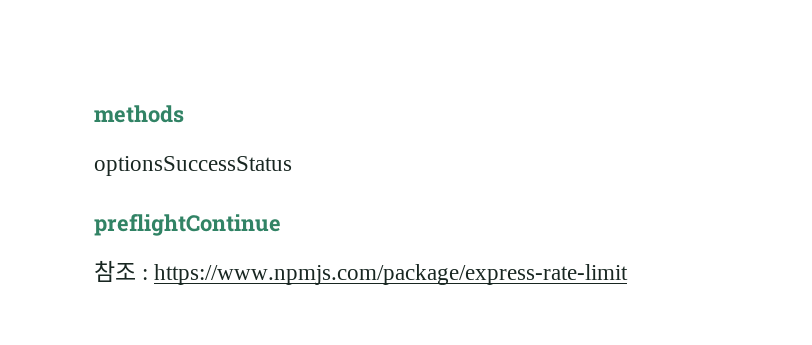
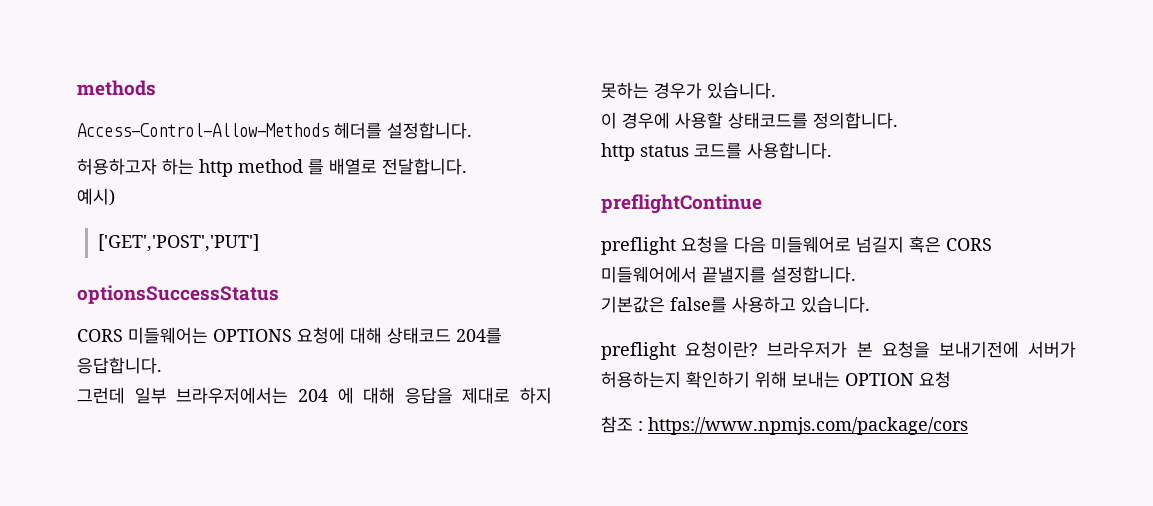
+ Access-Control-Allow-Methods 헤더를 설정합니다.
+ 허용하고자 하는 http method 를 배열로 전달합니다.
+ 예시)
+ ['GET','POST','PUT']
  optionsSuccessStatus
+ CORS 미들웨어는 OPTIONS 요청에 대해 상태코드 204를 응답합니다.
+ 그런데 일부 브라우저에서는 204 에 대해 응답을 제대로 하지 못하는 경우가 있습니다.
+ 이 경우에 사용할 상태코드를 정의합니다.
+ http status 코드를 사용합니다.
  preflightContinue
+ preflight 요청을 다음 미들웨어로 넘길지 혹은 CORS 미들웨어에서 끝낼지를 설정합니다.
+ 기본값은 false를 사용하고 있습니다.
+ preflight 요청이란? 브라우저가 본 요청을 보내기전에 서버가 허용하는지 확인하기 위해 보내는 OPTION 요청
- 참조 : https://www.npmjs.com/package/express-rate-limit
+ 참조 : https://www.npmjs.com/package/cors

